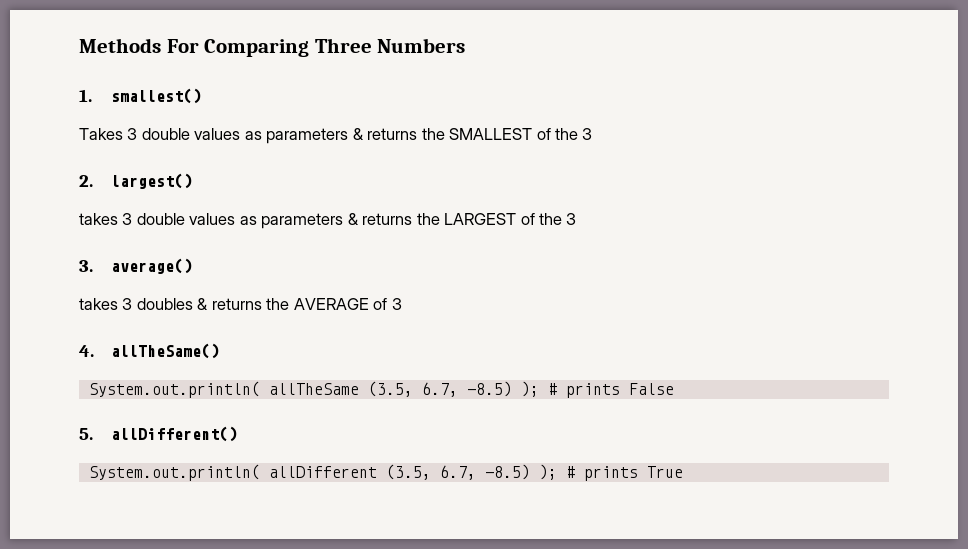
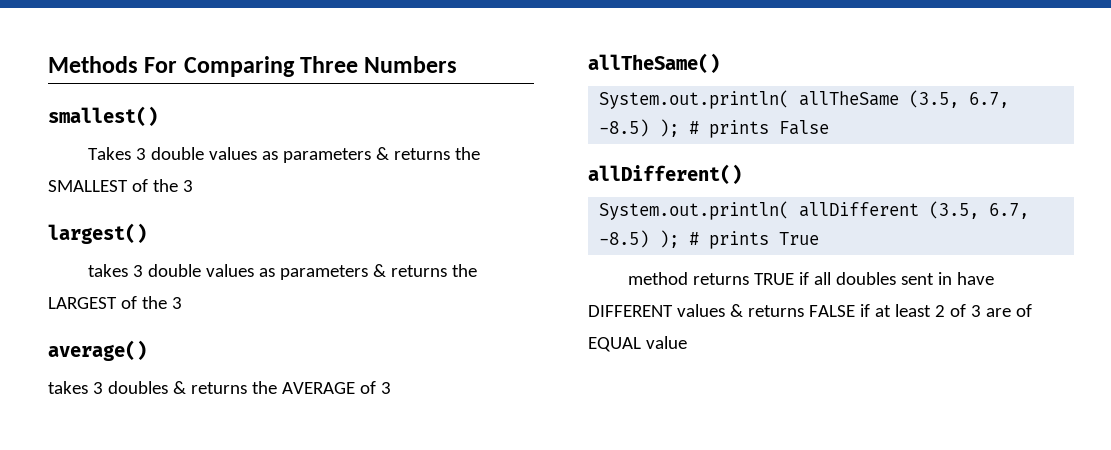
- 1. smallest()
+ smallest()
- 2. largest()
+ largest()
- 3. average()
+ average()
- 4. allTheSame()
+ allTheSame()
- 5. allDifferent()
+ allDifferent()
+ method returns TRUE if all doubles sent in have DIFFERENT values & returns FALSE if at least 2 of 3 are of EQUAL value

